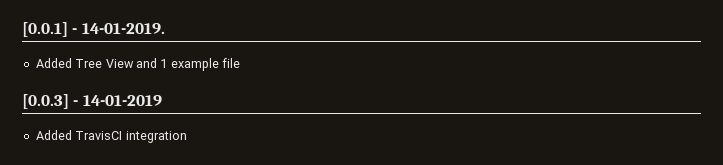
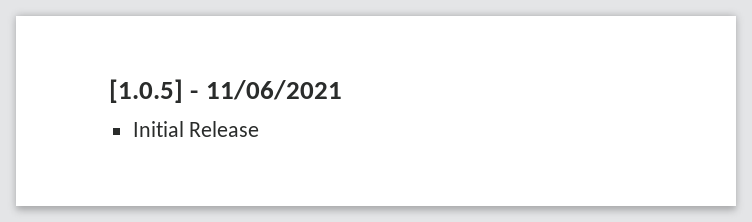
- [0.0.1] - 14-01-2019.
- Added Tree View and 1 example file
- [0.0.3] - 14-01-2019
- Added TravisCI integration
+ [1.0.5] - 11/06/2021
+ Initial Release

